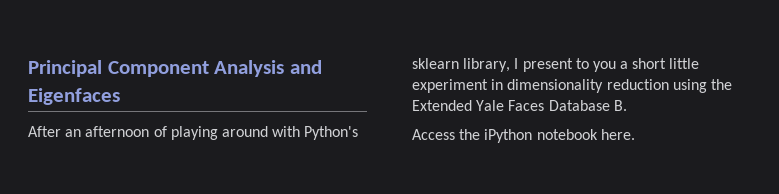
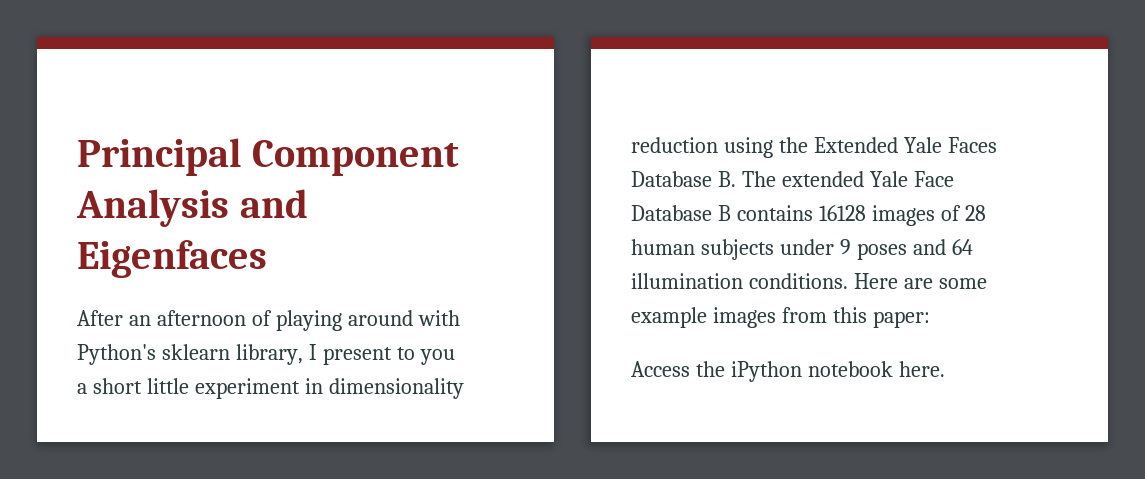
- After an afternoon of playing around with Python's sklearn library, I present to you a short little experiment in dimensionality reduction using the Extended Yale Faces Database B.
+ After an afternoon of playing around with Python's sklearn library, I present to you a short little experiment in dimensionality reduction using the Extended Yale Faces Database B. The extended Yale Face Database B contains 16128 images of 28 human subjects under 9 poses and 64 illumination conditions. Here are some example images from this paper:

